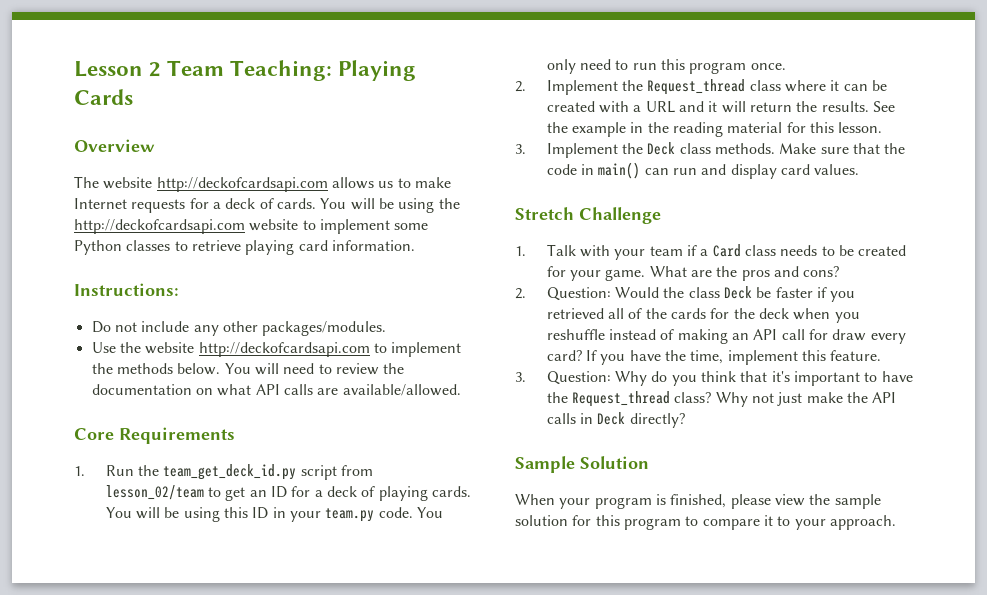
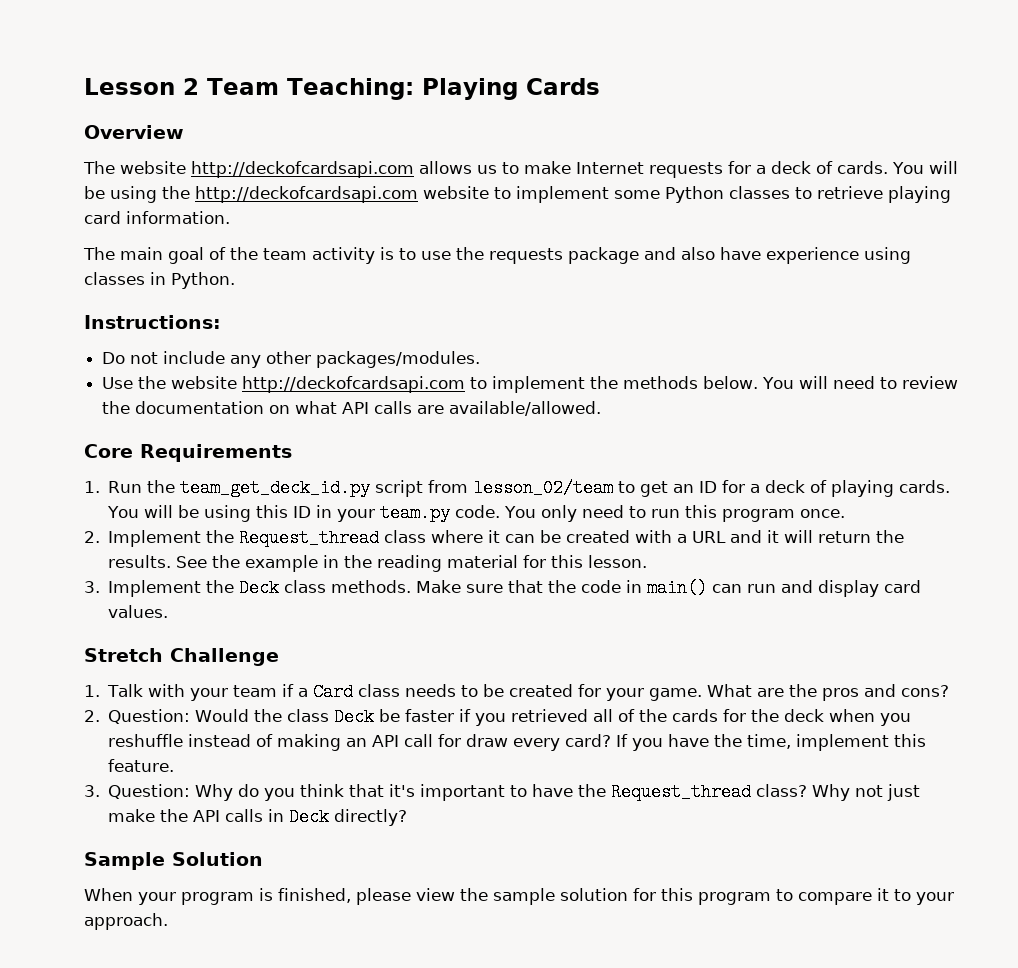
+ The main goal of the team activity is to use the requests package and also have experience using classes in Python.

